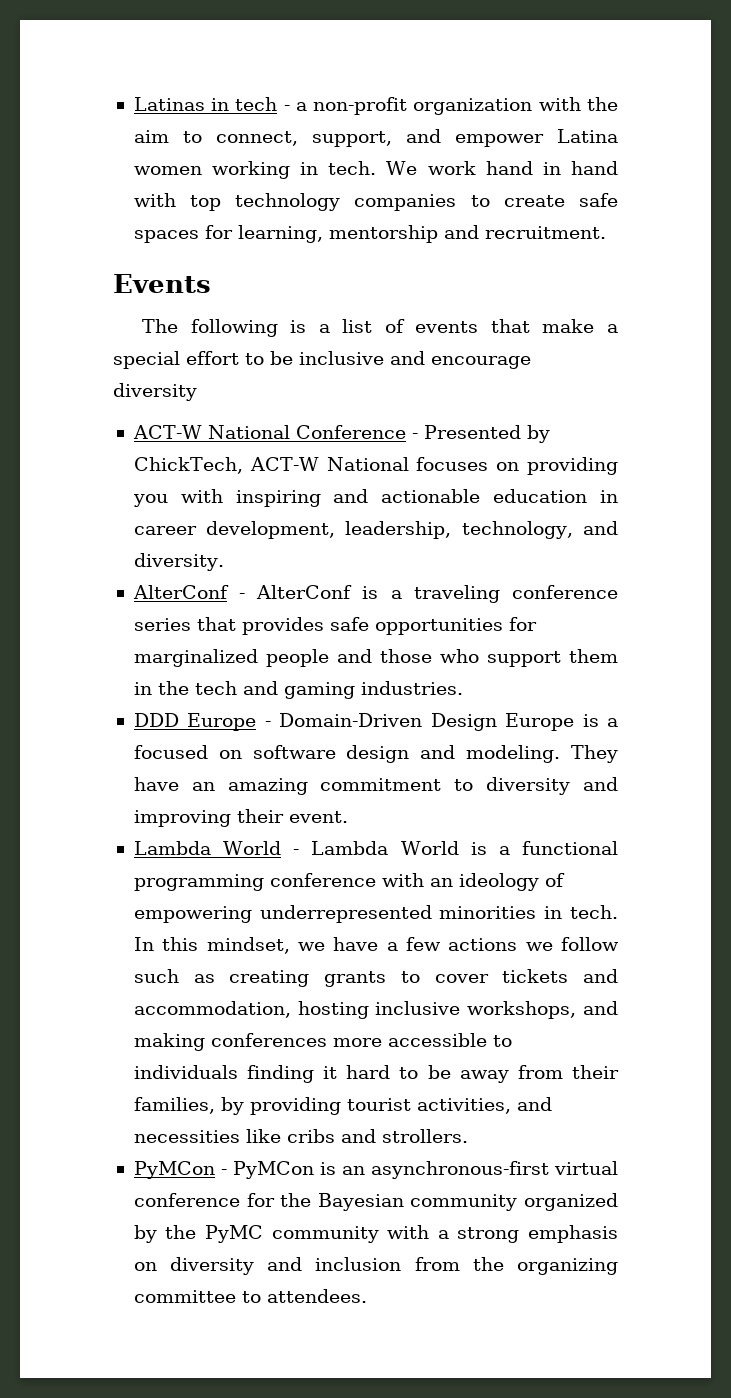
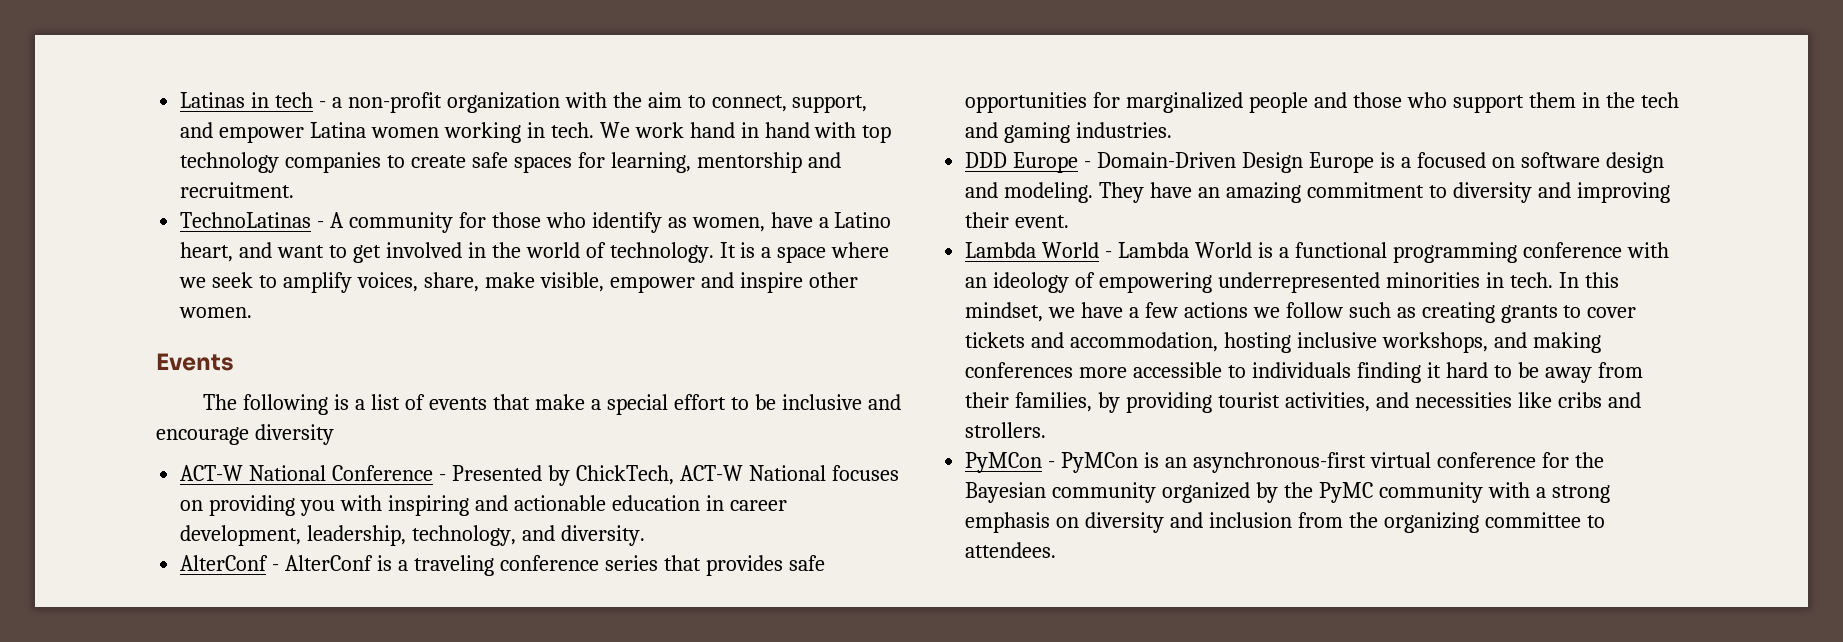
+ TechnoLatinas - A community for those who identify as women, have a Latino heart, and want to get involved in the world of technology. It is a space where we seek to amplify voices, share, make visible, empower and inspire other women.

